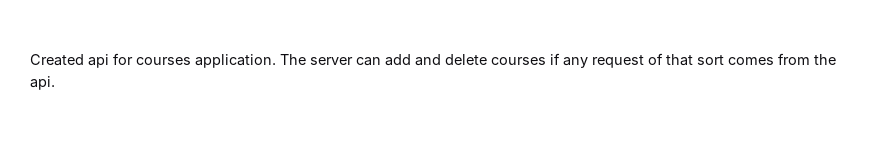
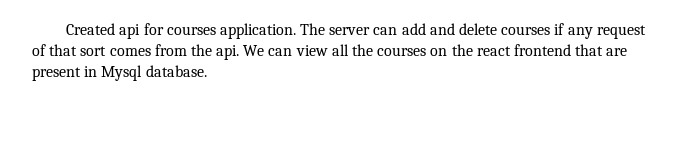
+ We can view all the courses on the react frontend that are present in Mysql database.

